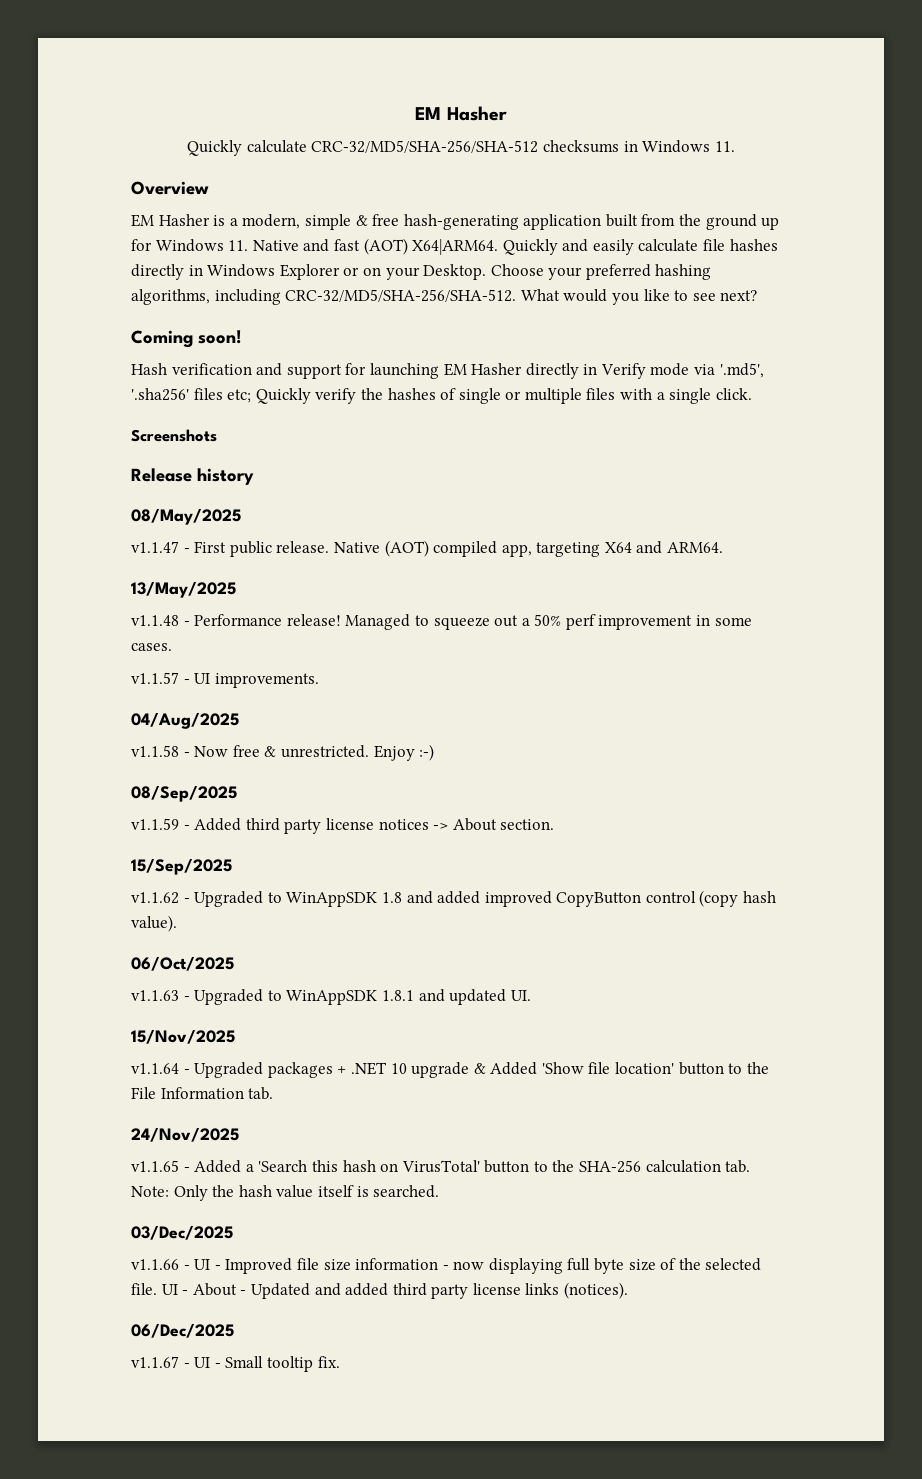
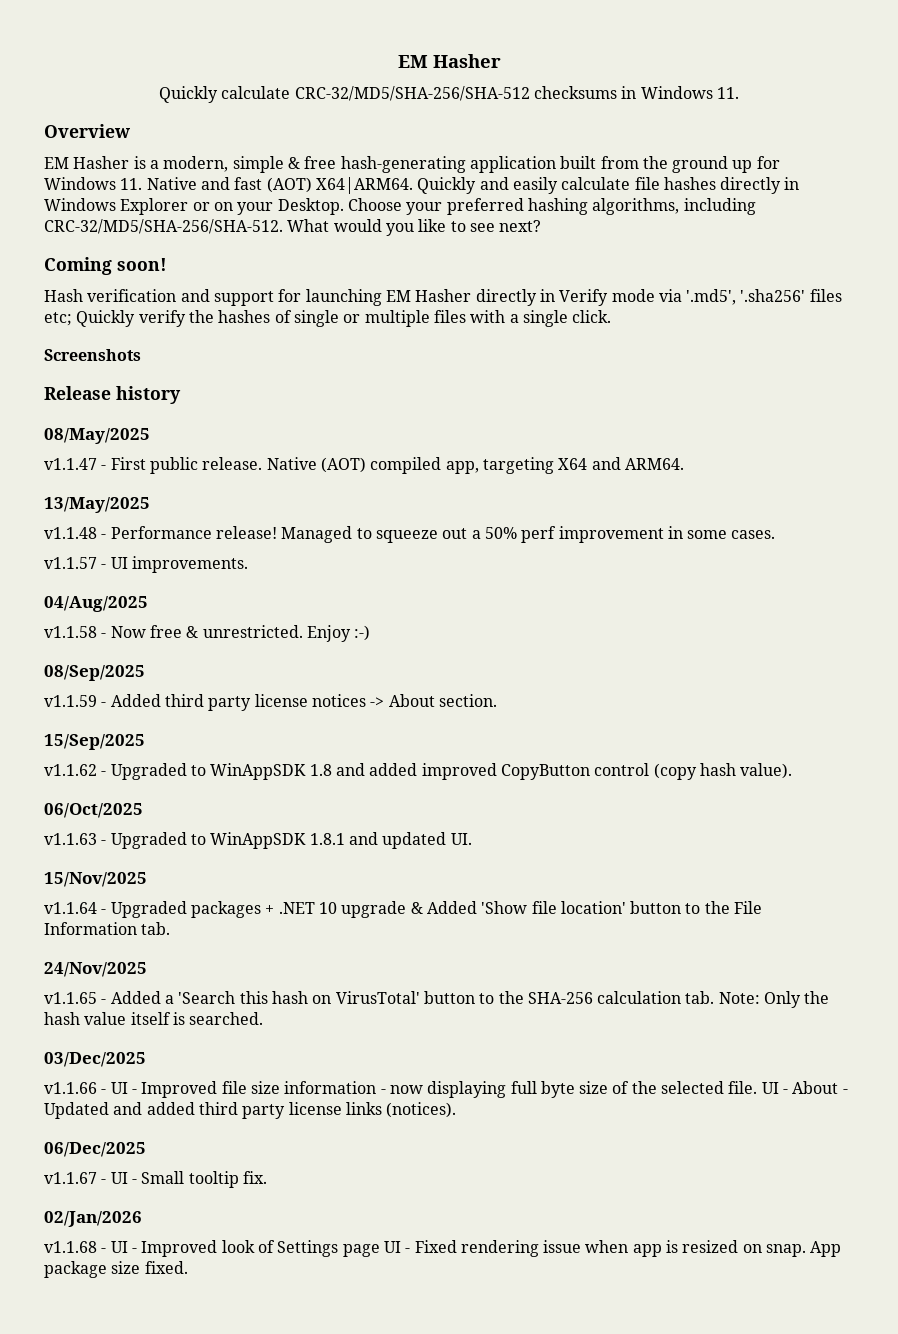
+ 02/Jan/2026
+ v1.1.68 - UI - Improved look of Settings page UI - Fixed rendering issue when app is resized on snap. App package size fixed.

